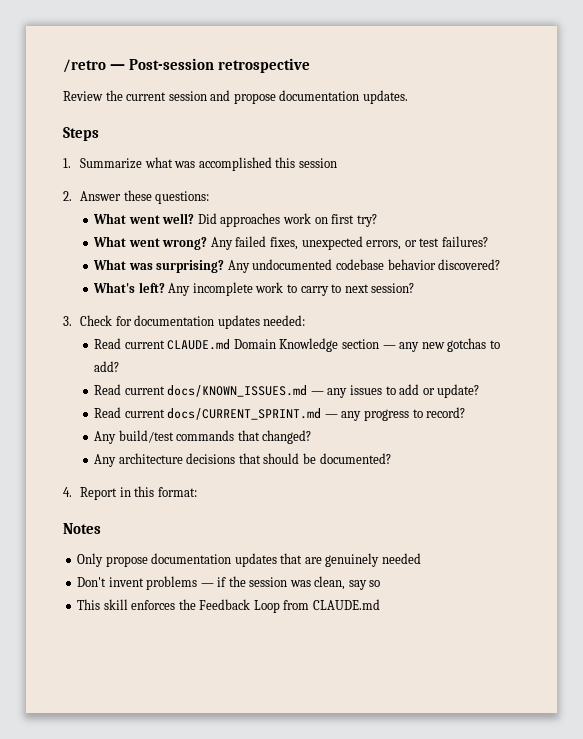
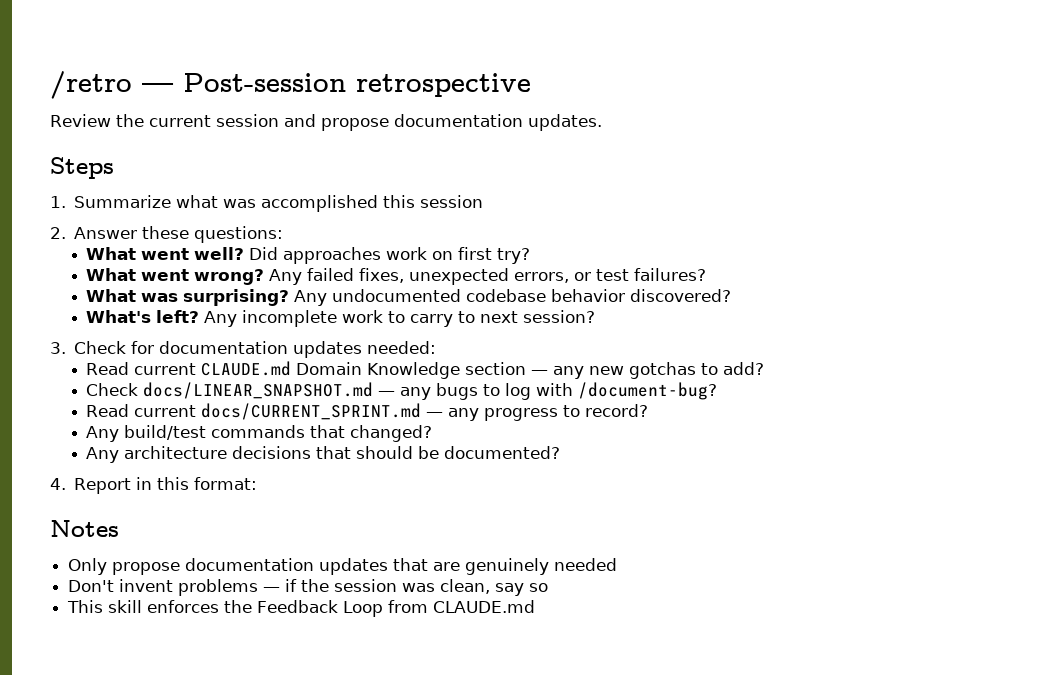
- Read current docs/KNOWN_ISSUES.md — any issues to add or update?
+ Check docs/LINEAR_SNAPSHOT.md — any bugs to log with /document-bug?

